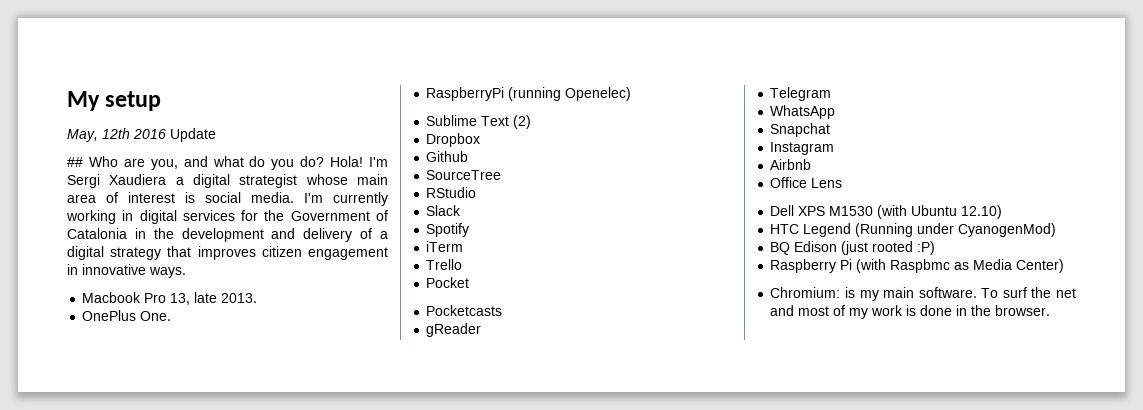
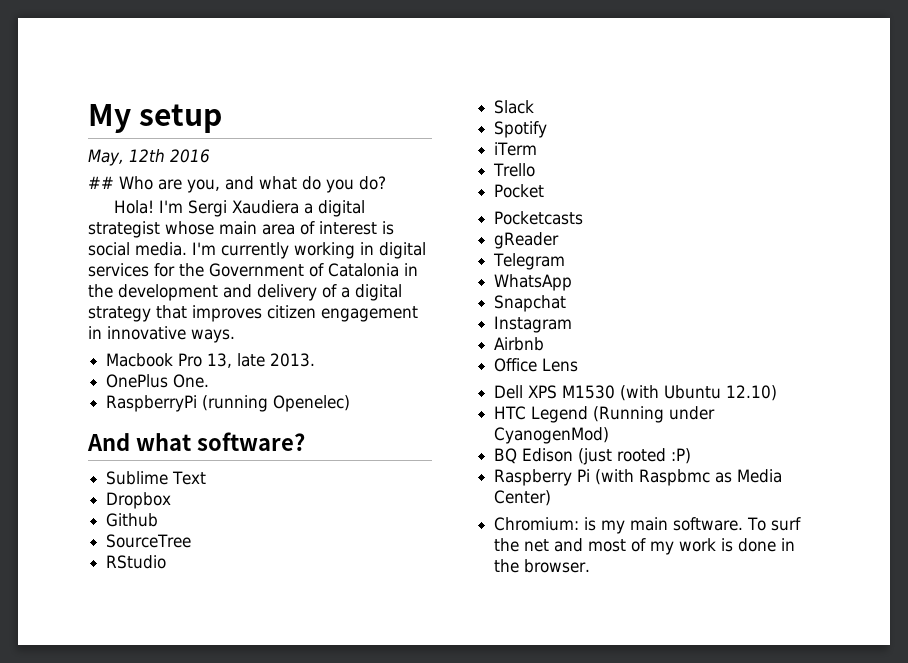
- May, 12th 2016 Update
+ May, 12th 2016
- ## Who are you, and what do you do? Hola!
+ ## Who are you, and what do you do?
+ Hola!
+ And what software?
- Sublime Text (2)
+ Sublime Text

